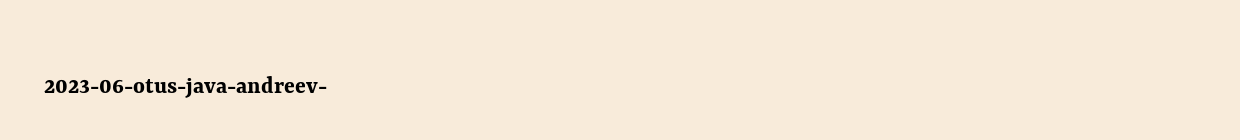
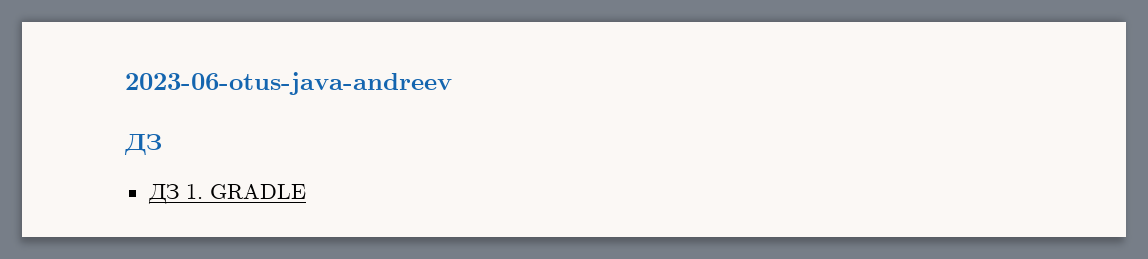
- 2023-06-otus-java-andreev-
+ 2023-06-otus-java-andreev
+ ДЗ
+ ДЗ 1. GRADLE

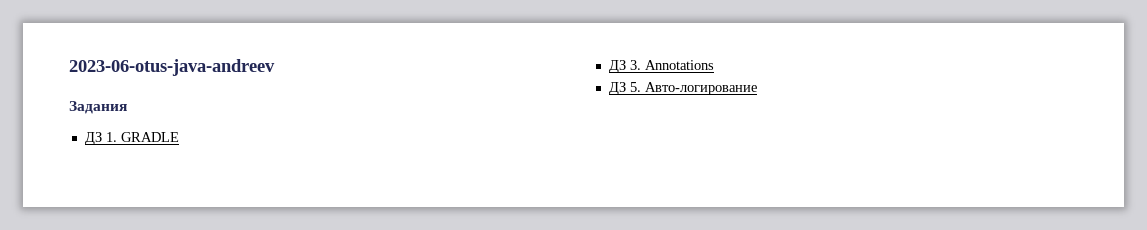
  2023-06-otus-java-andreev
- ДЗ
+ Задания
+ ДЗ 3. Annotations
+ ДЗ 5. Авто-логирование

